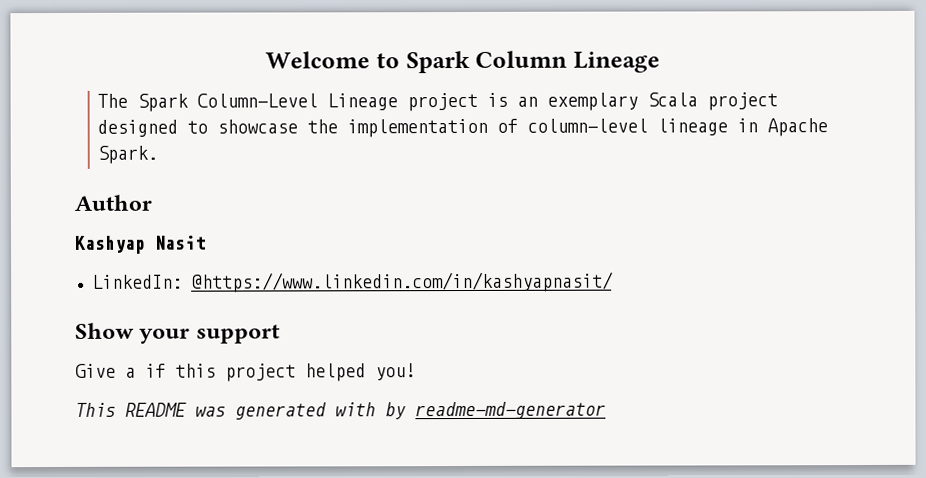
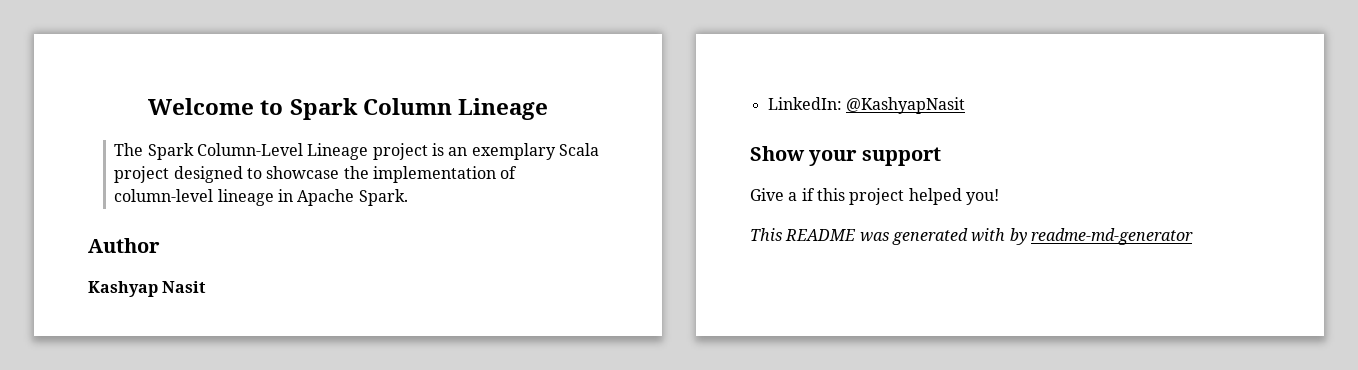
- LinkedIn: @https://www.linkedin.com/in/kashyapnasit/
+ LinkedIn: @KashyapNasit

